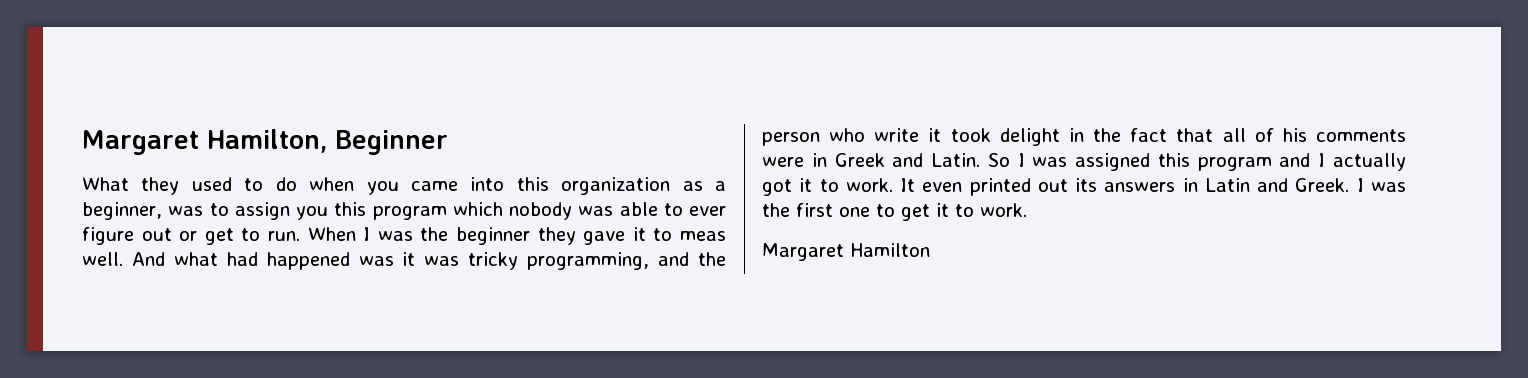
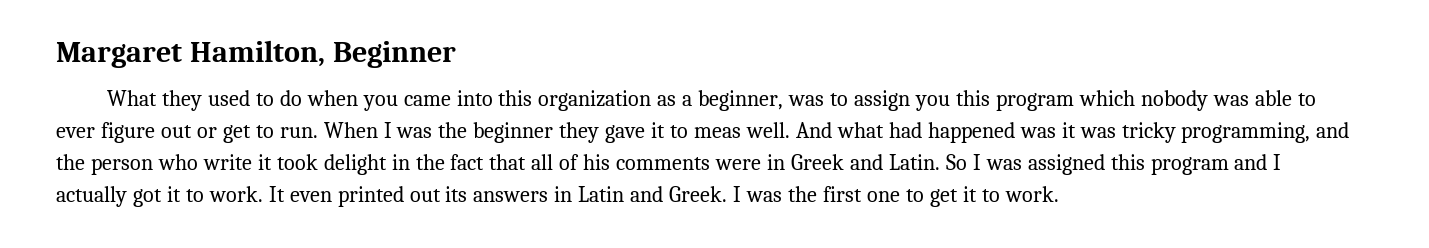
- Margaret Hamilton

